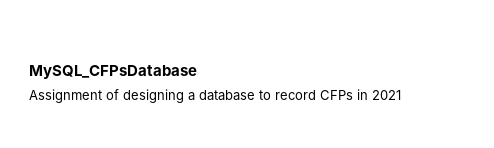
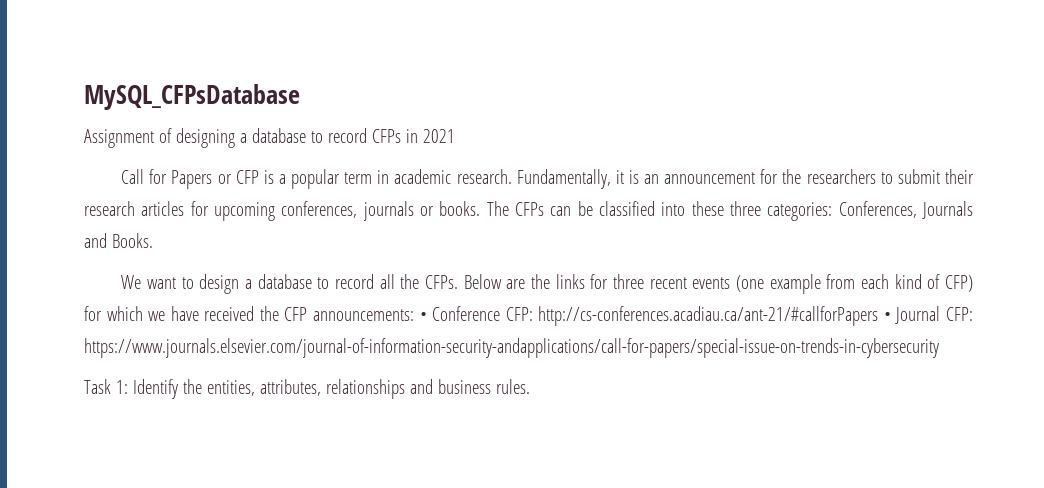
+ Call for Papers or CFP is a popular term in academic research. Fundamentally, it is an announcement for the researchers to submit their research articles for upcoming conferences, journals or books. The CFPs can be classified into these three categories: Conferences, Journals and Books.
+ We want to design a database to record all the CFPs. Below are the links for three recent events (one example from each kind of CFP) for which we have received the CFP announcements: • Conference CFP: http://cs-conferences.acadiau.ca/ant-21/#callforPapers • Journal CFP: https://www.journals.elsevier.com/journal-of-information-security-andapplications/call-for-papers/special-issue-on-trends-in-cybersecurity
+ Task 1: Identify the entities, attributes, relationships and business rules.

